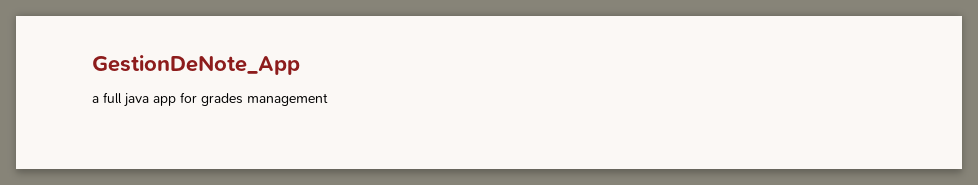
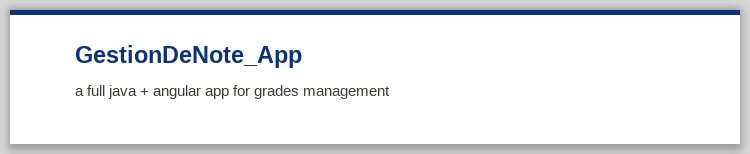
- a full java app for grades management
+ a full java + angular app for grades management

